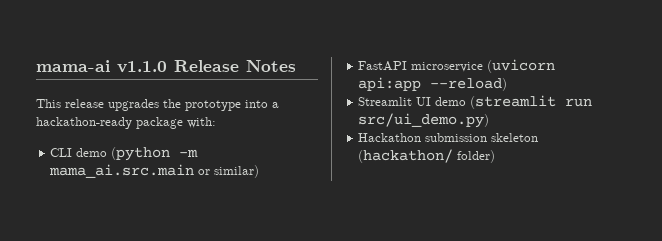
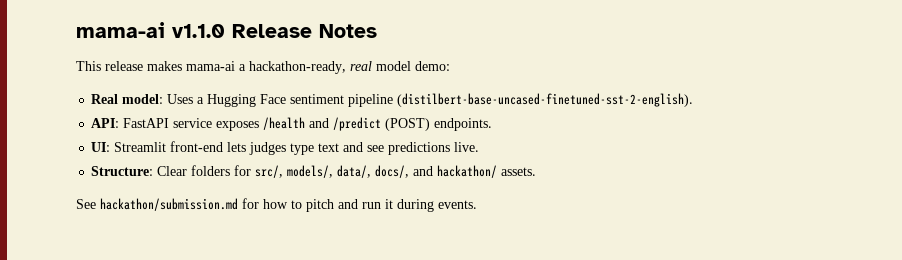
- This release upgrades the prototype into a hackathon-ready package with:
- CLI demo (python -m mama_ai.src.main or similar)
- FastAPI microservice (uvicorn api:app --reload)
- Streamlit UI demo (streamlit run src/ui_demo.py)
- Hackathon submission skeleton (hackathon/ folder)
+ This release makes mama-ai a hackathon-ready, real model demo:
+ Real model: Uses a Hugging Face sentiment pipeline (distilbert-base-uncased-finetuned-sst-2-english).
+ API: FastAPI service exposes /health and /predict (POST) endpoints.
+ UI: Streamlit front-end lets judges type text and see predictions live.
+ Structure: Clear folders for src/, models/, data/, docs/, and hackathon/ assets.
+ See hackathon/submission.md for how to pitch and run it during events.

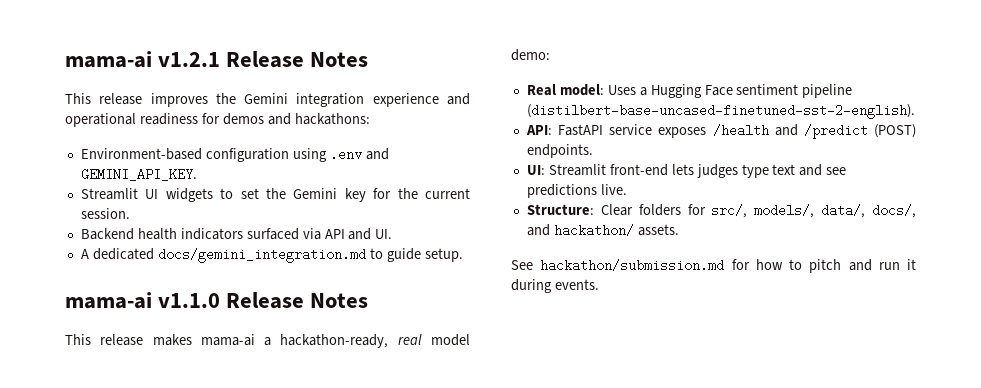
+ mama-ai v1.2.1 Release Notes
+ This release improves the Gemini integration experience and operational readiness for demos and hackathons:
+ Environment-based configuration using .env and GEMINI_API_KEY.
+ Streamlit UI widgets to set the Gemini key for the current session.
+ Backend health indicators surfaced via API and UI.
+ A dedicated docs/gemini_integration.md to guide setup.

